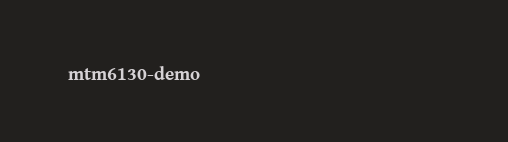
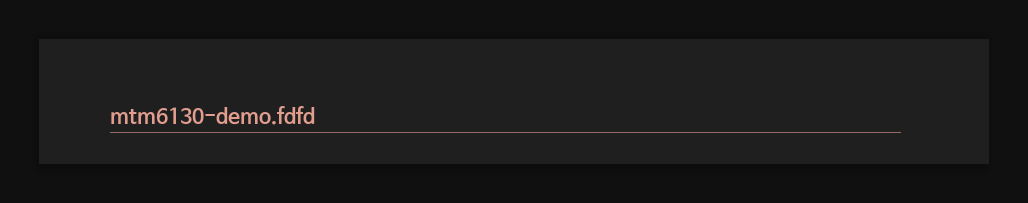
- mtm6130-demo
+ mtm6130-demo.fdfd

